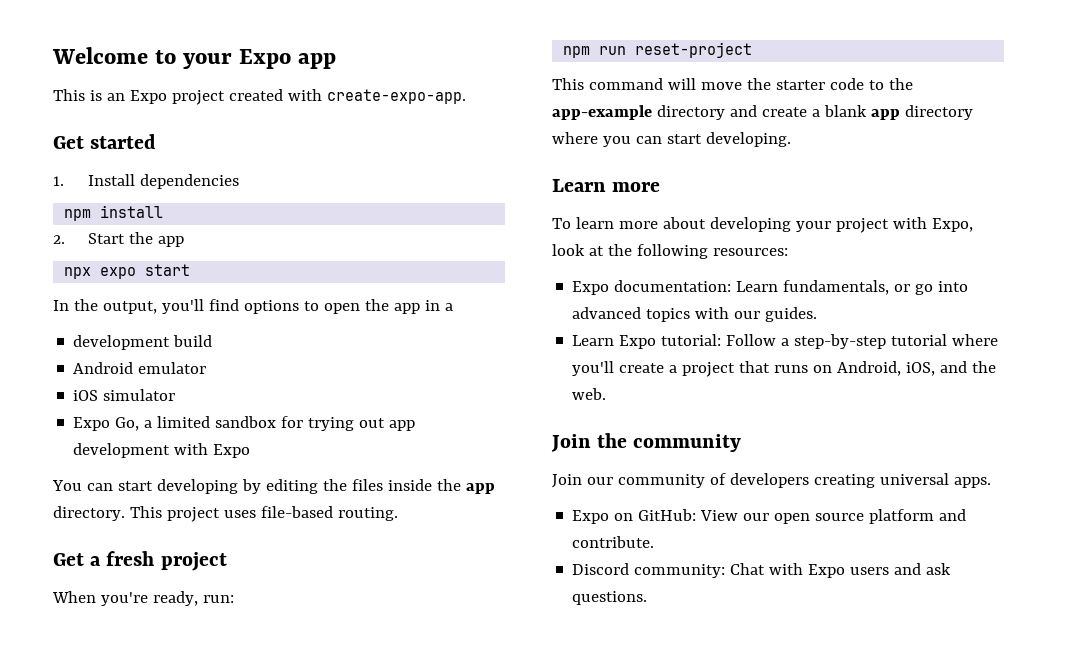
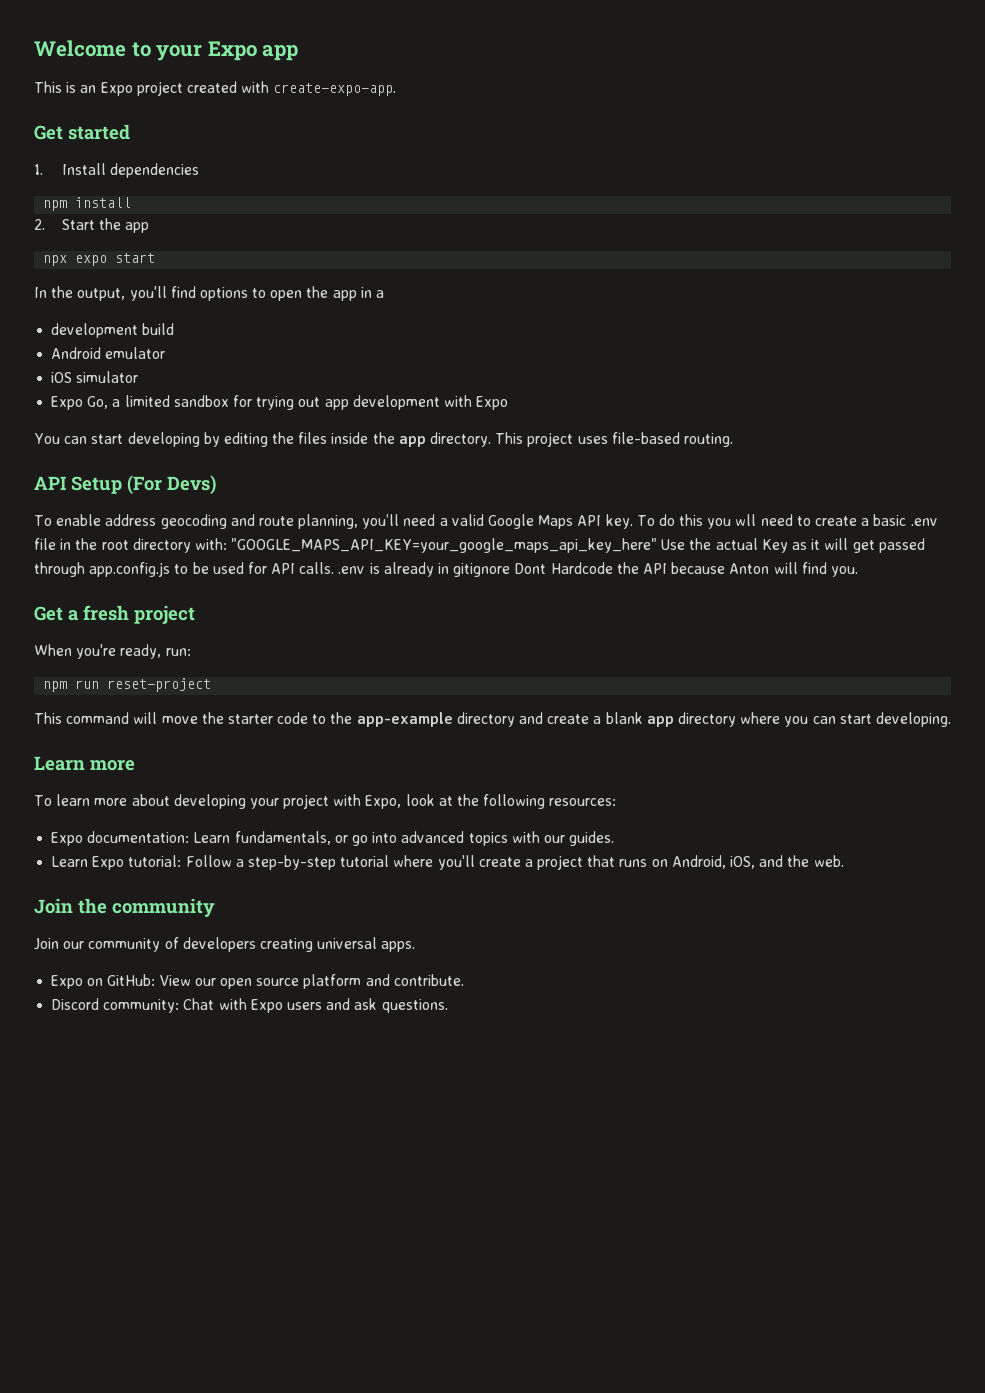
+ API Setup (For Devs)
+ To enable address geocoding and route planning, you’ll need a valid Google Maps API key. To do this you wll need to create a basic .env file in the root directory with: "GOOGLE_MAPS_API_KEY=your_google_maps_api_key_here" Use the actual Key as it will get passed through app.config.js to be used for API calls. .env is already in gitignore Dont Hardcode the API because Anton will find you.

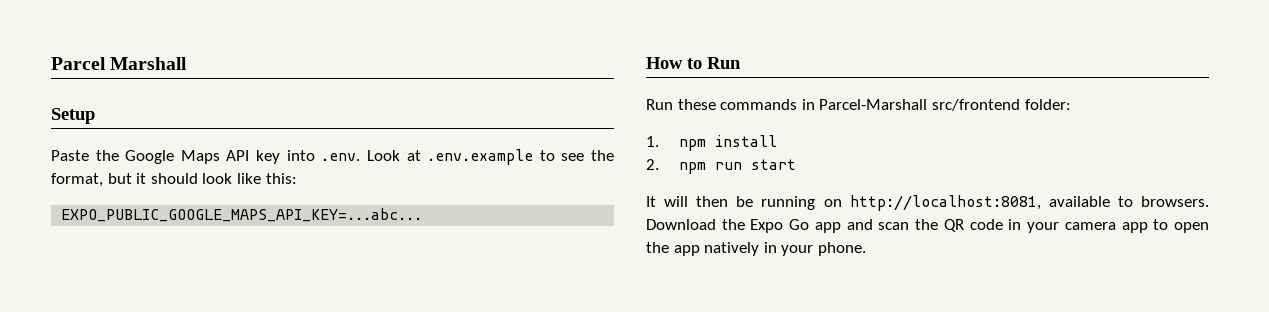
- Welcome to your Expo app
- This is an Expo project created with create-expo-app.
- Get started
+ Parcel Marshall
+ Setup
+ Paste the Google Maps API key into .env. Look at .env.example to see the format, but it should look like this:
+ EXPO_PUBLIC_GOOGLE_MAPS_API_KEY=...abc...
+ How to Run
+ Run these commands in Parcel-Marshall src/frontend folder:
- 1. Install dependencies
- npm install
+ 1. npm install
- 2. Start the app
- npx expo start
- In the output, you'll find options to open the app in a
- development build
- Android emulator
- iOS simulator
- Expo Go, a limited sandbox for trying out app development with Expo
- You can start developing by editing the files inside the app directory. This project uses file-based routing.
- API Setup (For Devs)
- To enable address geocoding and route planning, you’ll need a valid Google Maps API key. To do this you wll need to create a basic .env file in the root directory with: "GOOGLE_MAPS_API_KEY=your_google_maps_api_key_here" Use the actual Key as it will get passed through app.config.js to be used for API calls. .env is already in gitignore Dont Hardcode the API because Anton will find you.
- Get a fresh project
- When you're ready, run:
- npm run reset-project
- This command will move the starter code to the app-example directory and create a blank app directory where you can start developing.
- Learn more
- To learn more about developing your project with Expo, look at the following resources:
- Expo documentation: Learn fundamentals, or go into advanced topics with our guides.
- Learn Expo tutorial: Follow a step-by-step tutorial where you'll create a project that runs on Android, iOS, and the web.
- Join the community
- Join our community of developers creating universal apps.
- Expo on GitHub: View our open source platform and contribute.
- Discord community: Chat with Expo users and ask questions.
+ 2. npm run start
+ It will then be running on http://localhost:8081, available to browsers. Download the Expo Go app and scan the QR code in your camera app to open the app natively in your phone.

